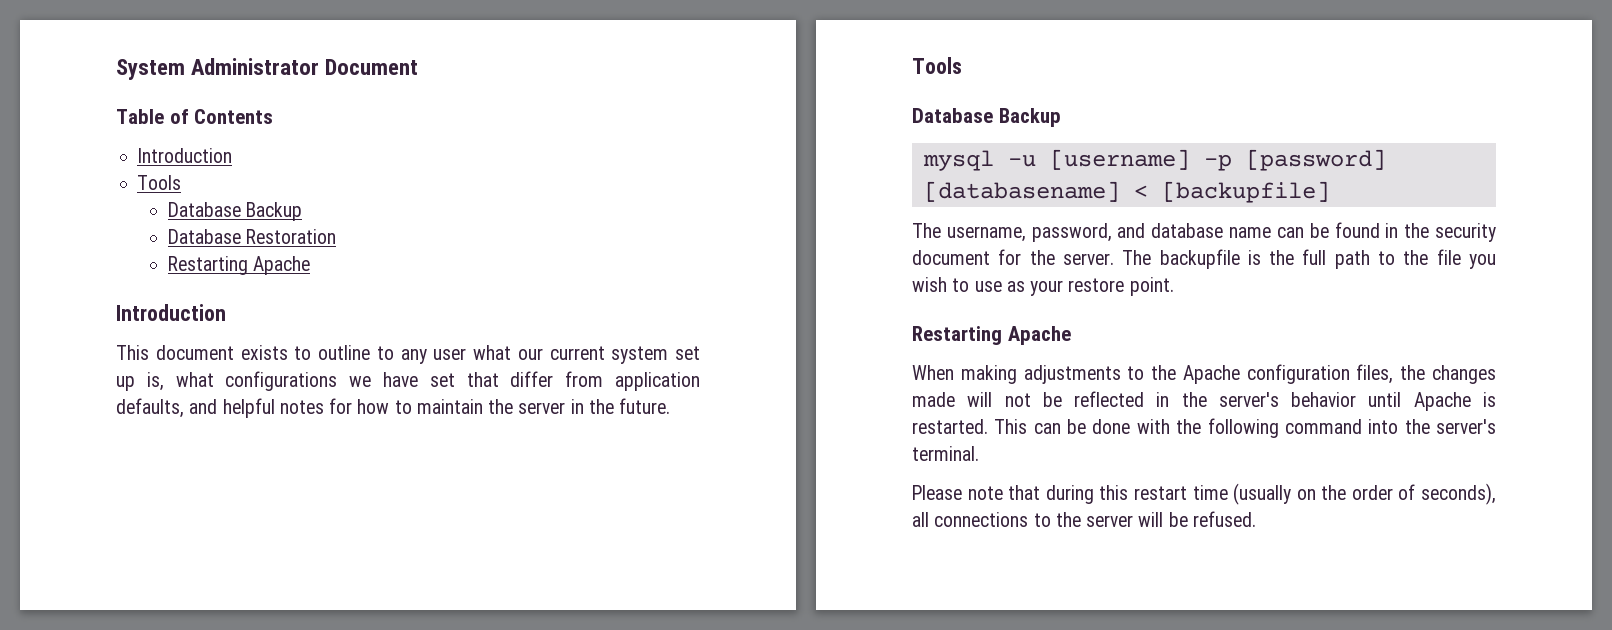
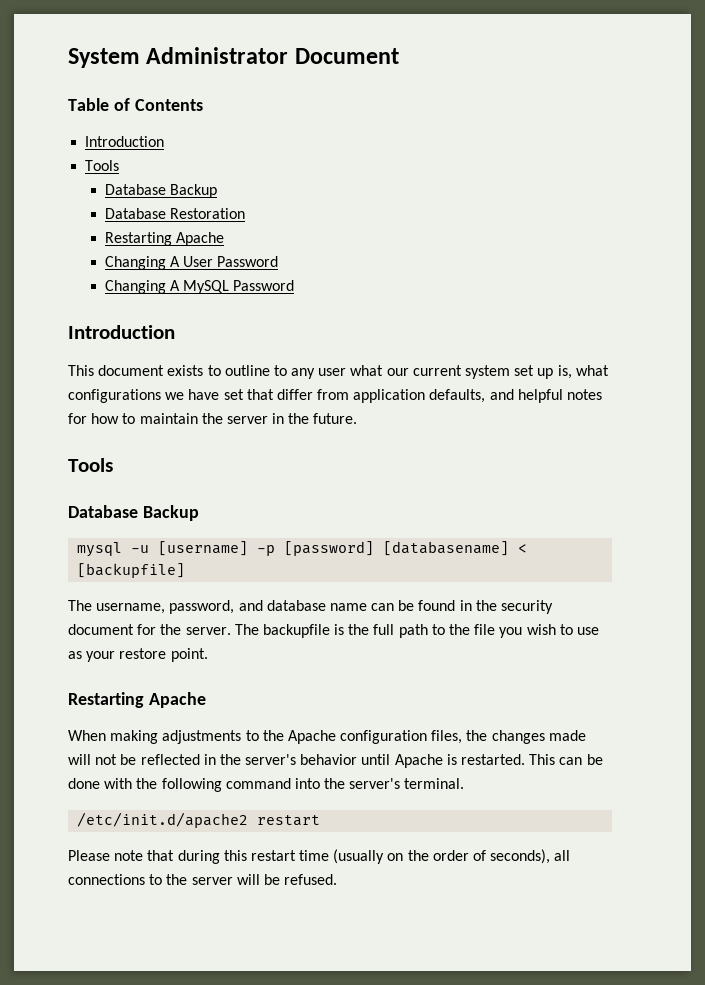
+ Changing A User Password
+ Changing A MySQL Password
+ /etc/init.d/apache2 restart

